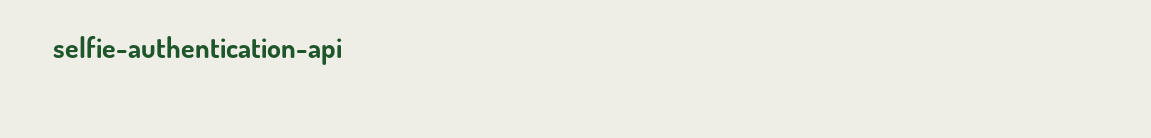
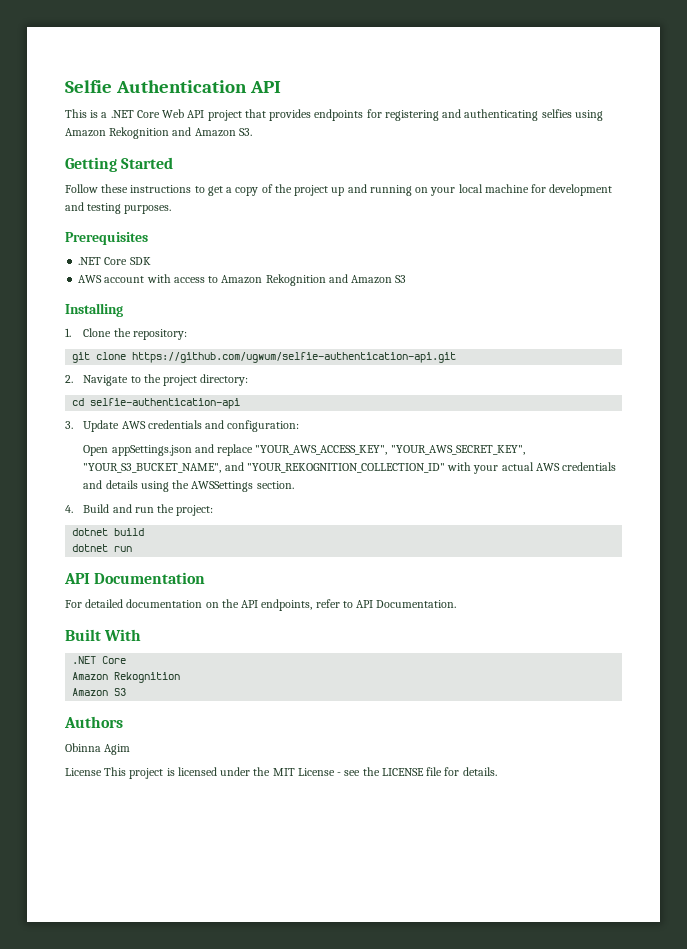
- selfie-authentication-api
+ Selfie Authentication API
+ This is a .NET Core Web API project that provides endpoints for registering and authenticating selfies using Amazon Rekognition and Amazon S3.
+ Getting Started
+ Follow these instructions to get a copy of the project up and running on your local machine for development and testing purposes.
+ Prerequisites
+ .NET Core SDK
+ AWS account with access to Amazon Rekognition and Amazon S3
+ Installing
+ 1. Clone the repository:
+ git clone https://github.com/ugwum/selfie-authentication-api.git
+ 2. Navigate to the project directory:
+ cd selfie-authentication-api
+ 3. Update AWS credentials and configuration:
+ Open appSettings.json and replace "YOUR_AWS_ACCESS_KEY", "YOUR_AWS_SECRET_KEY", "YOUR_S3_BUCKET_NAME", and "YOUR_REKOGNITION_COLLECTION_ID" with your actual AWS credentials and details using the AWSSettings section.
+ 4. Build and run the project:
+ dotnet build
+ dotnet run
+ API Documentation
+ For detailed documentation on the API endpoints, refer to API Documentation.
+ Built With
+ .NET Core
+ Amazon Rekognition
+ Amazon S3
+ Authors
+ Obinna Agim
+ License This project is licensed under the MIT License - see the LICENSE file for details.

